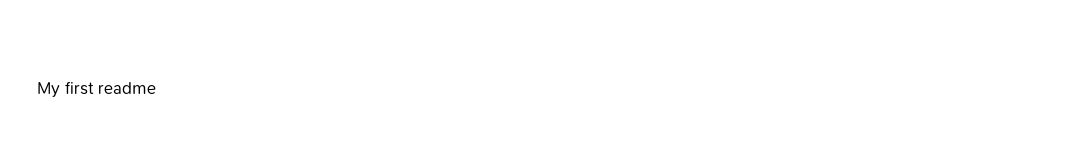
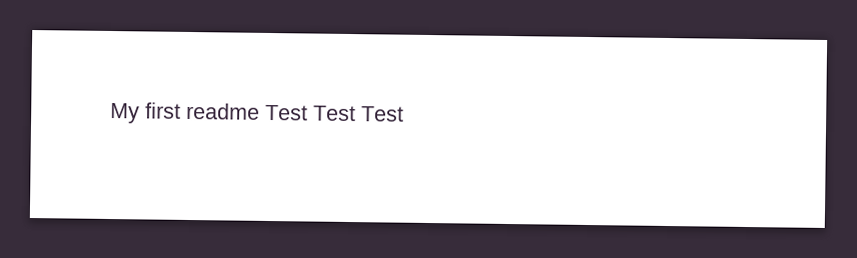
- My first readme
+ My first readme Test Test Test

